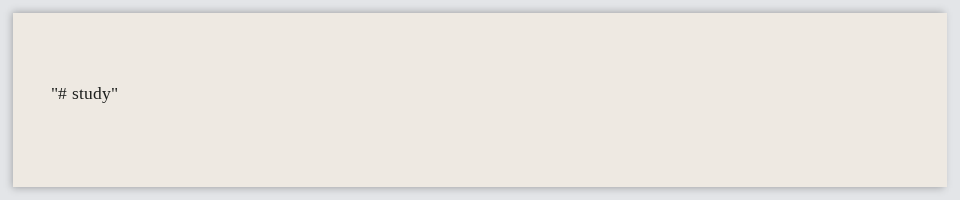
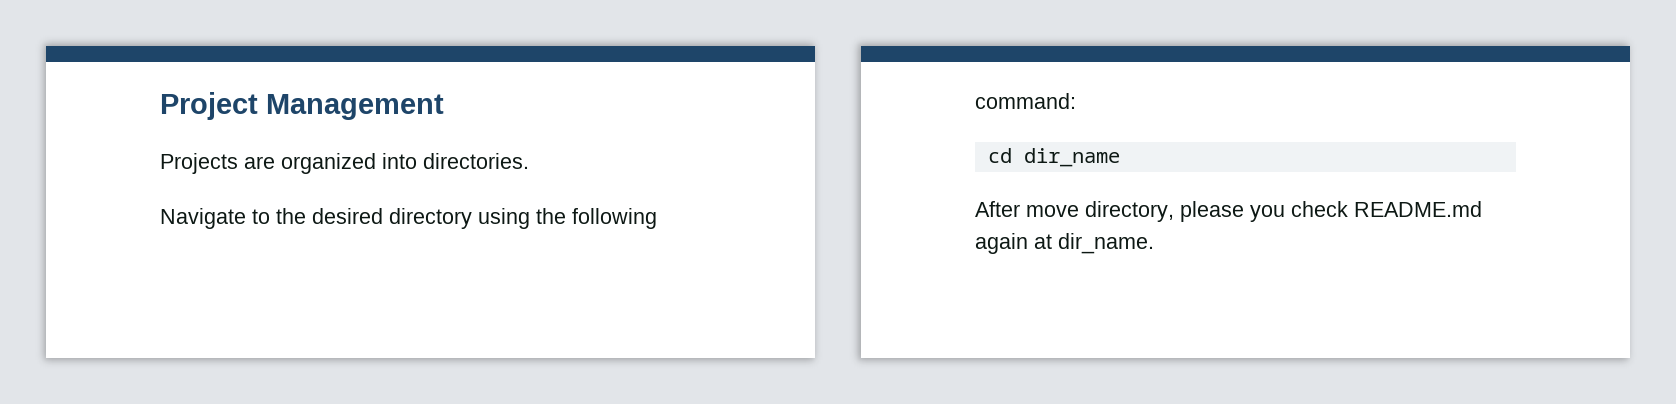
- "# study"
+ Project Management
+ Projects are organized into directories.
+ Navigate to the desired directory using the following command:
+ cd dir_name
+ After move directory, please you check README.md again at dir_name.

